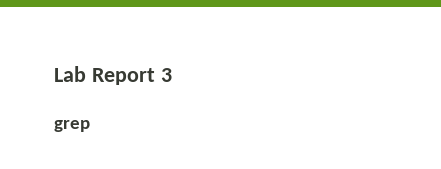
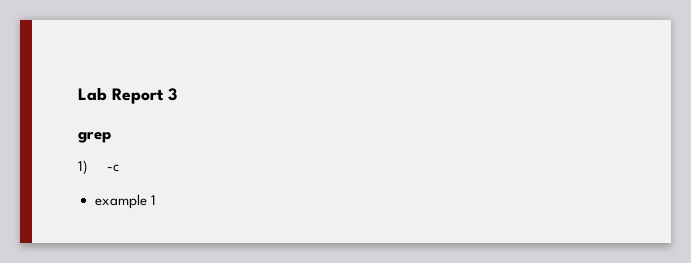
+ 1) -c
+ example 1

